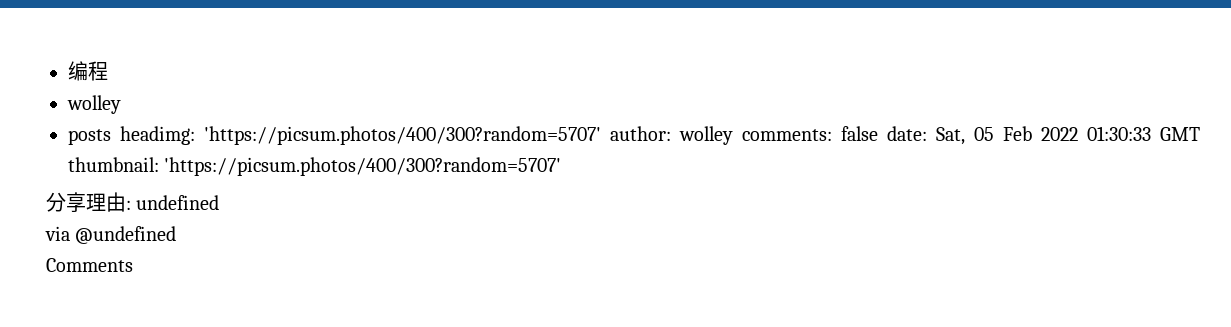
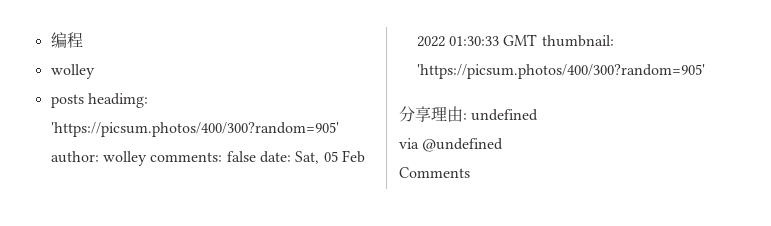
- posts headimg: 'https://picsum.photos/400/300?random=5707' author: wolley comments: false date: Sat, 05 Feb 2022 01:30:33 GMT thumbnail: 'https://picsum.photos/400/300?random=5707'
+ posts headimg: 'https://picsum.photos/400/300?random=905' author: wolley comments: false date: Sat, 05 Feb 2022 01:30:33 GMT thumbnail: 'https://picsum.photos/400/300?random=905'

